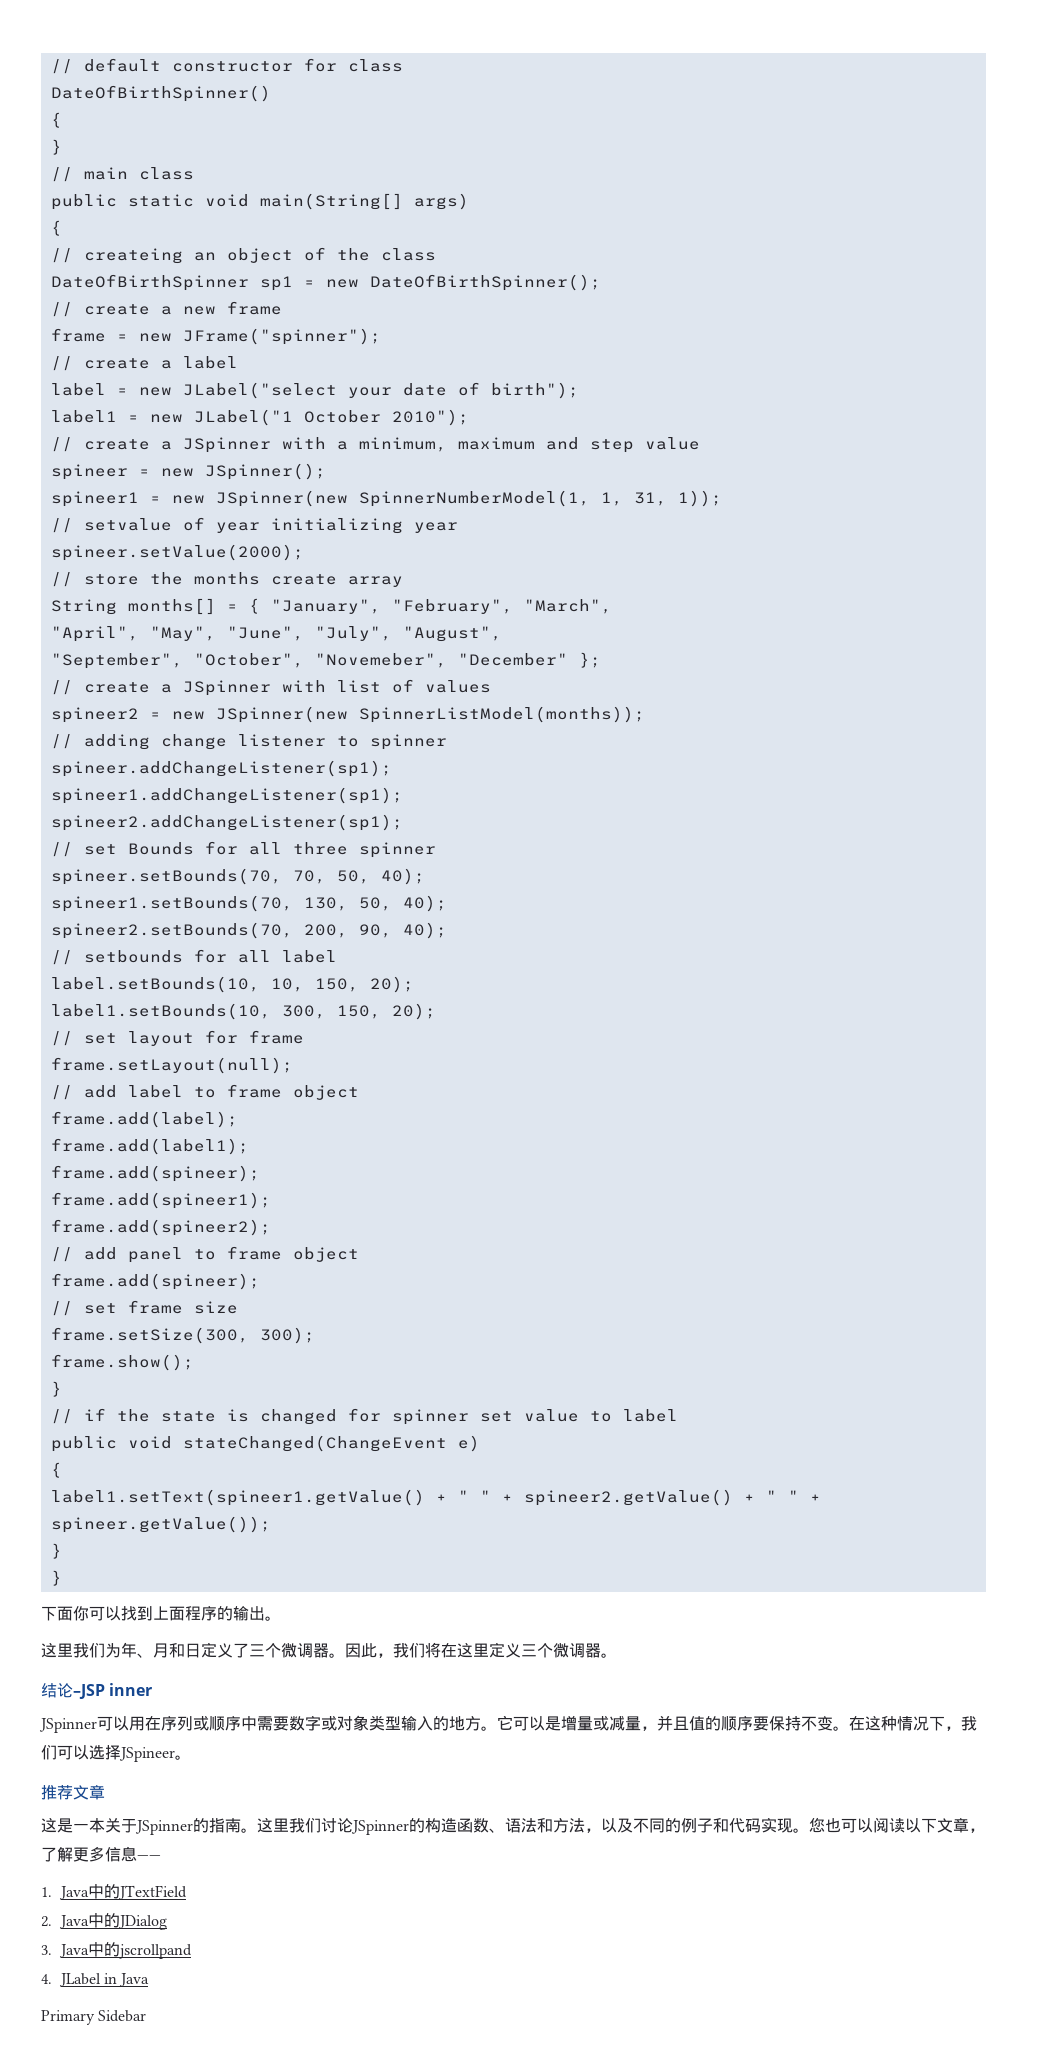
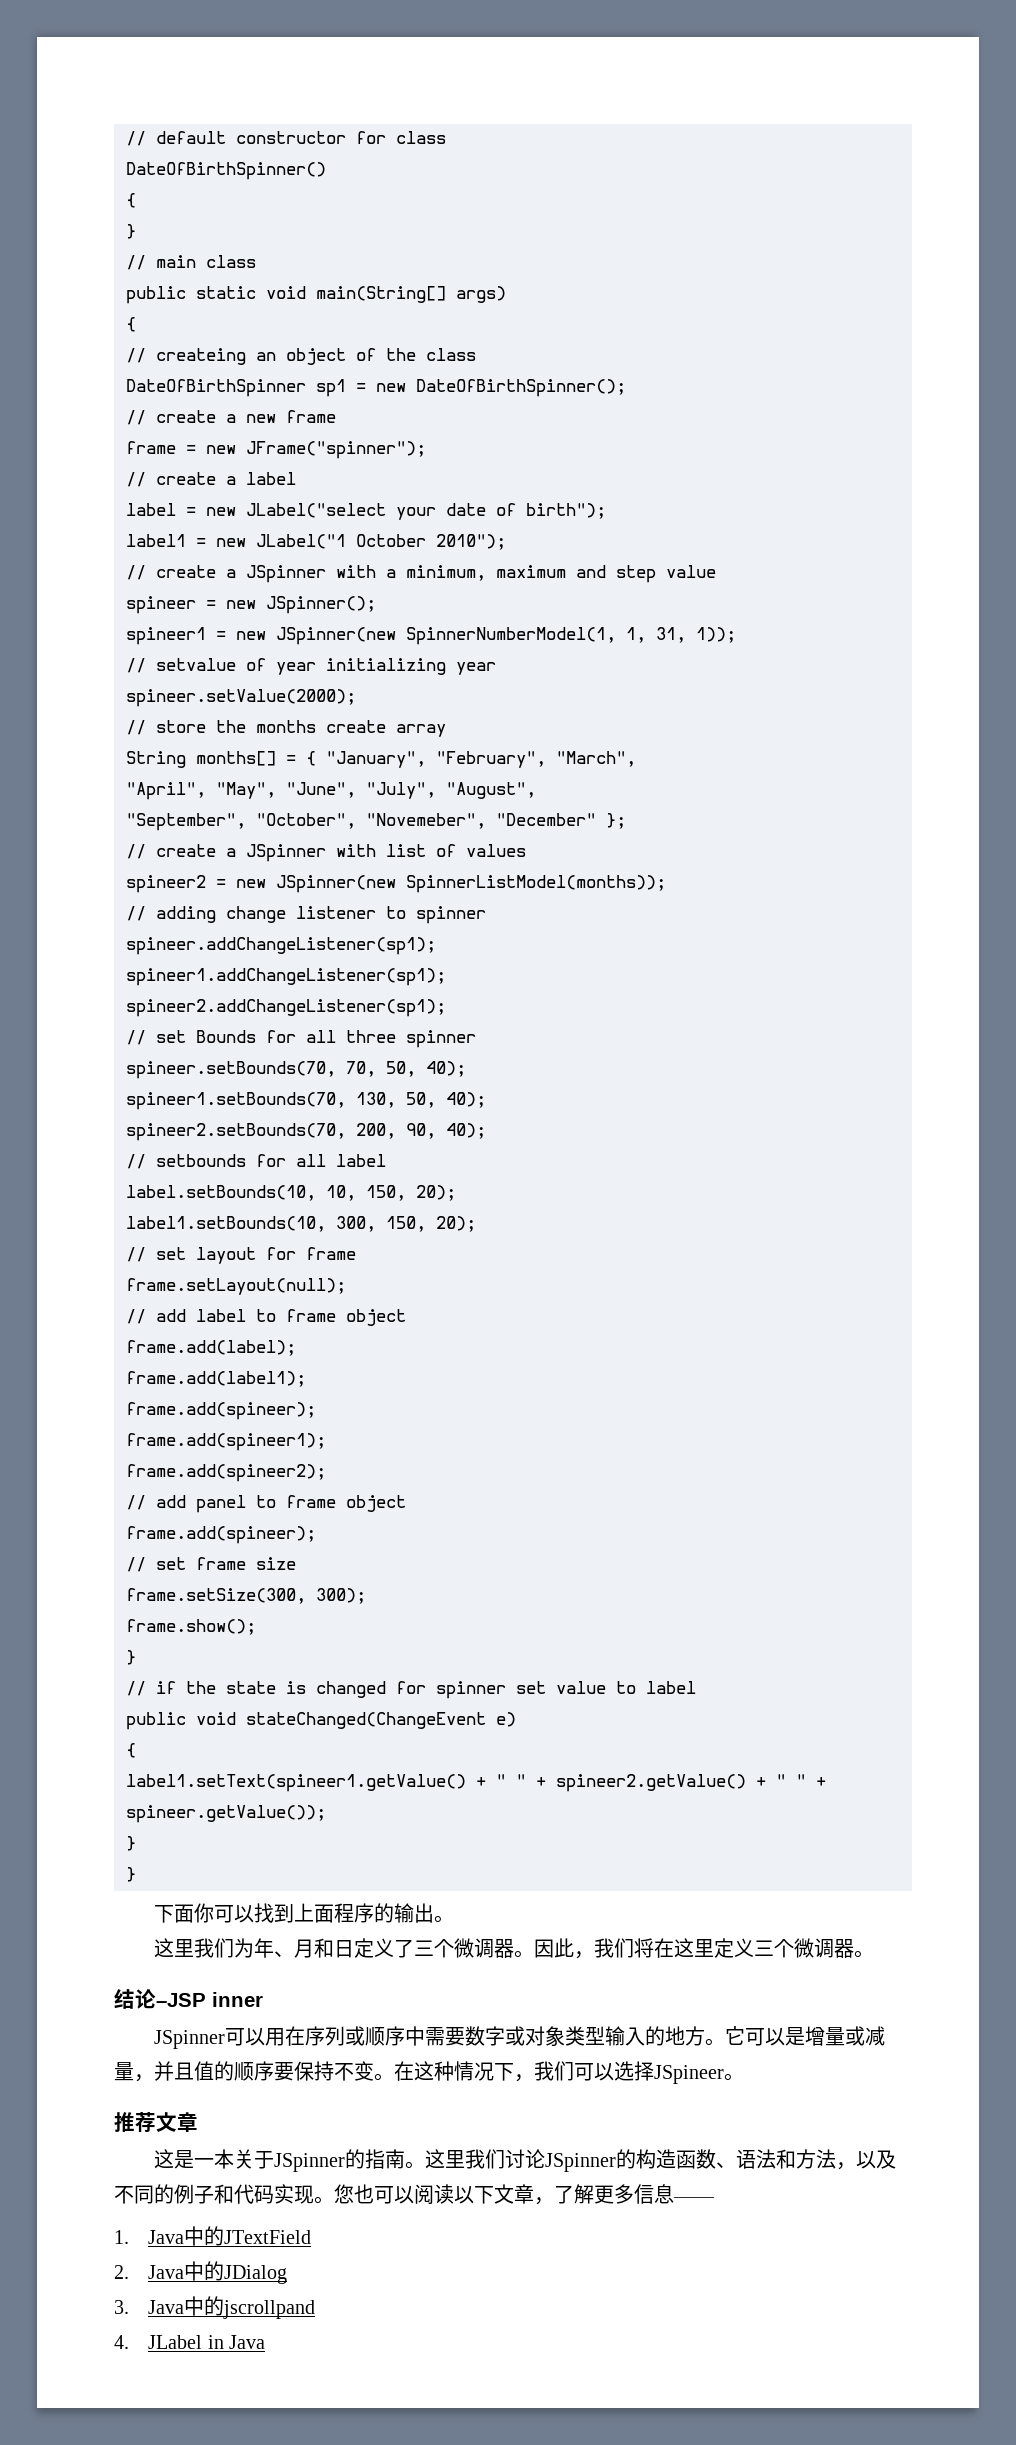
- Primary Sidebar

